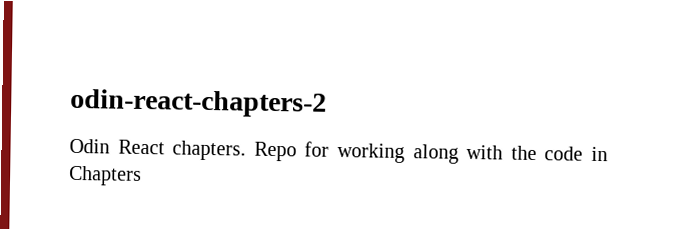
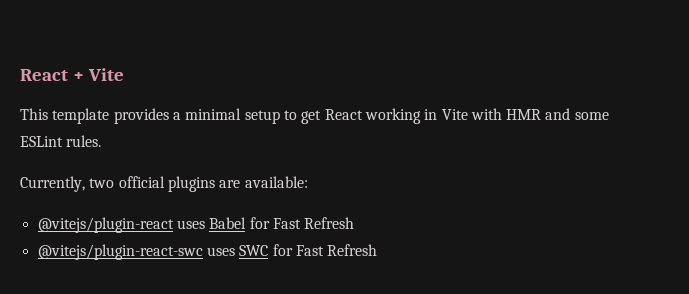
- odin-react-chapters-2
- Odin React chapters. Repo for working along with the code in Chapters
+ React + Vite
+ This template provides a minimal setup to get React working in Vite with HMR and some ESLint rules.
+ Currently, two official plugins are available:
+ @vitejs/plugin-react uses Babel for Fast Refresh
+ @vitejs/plugin-react-swc uses SWC for Fast Refresh

